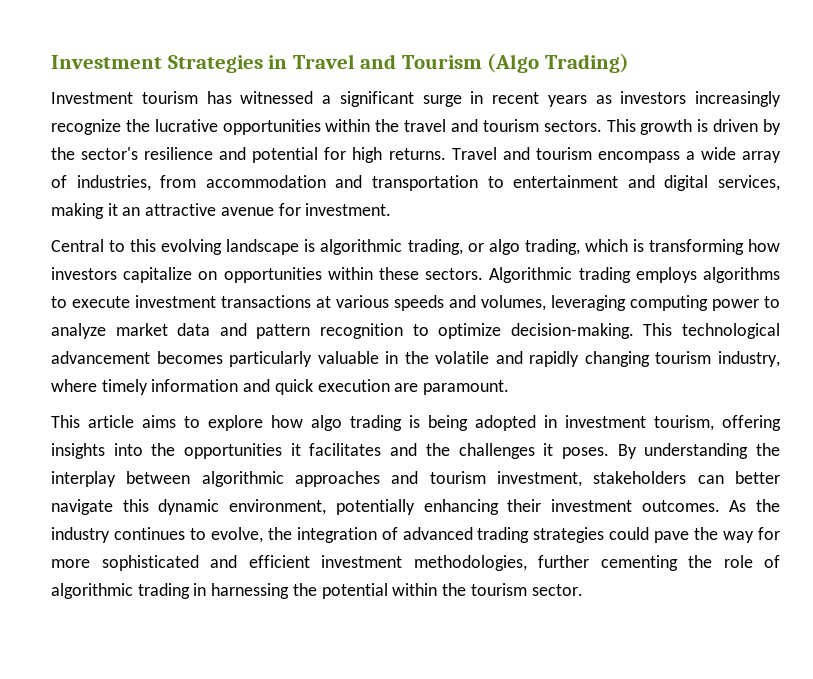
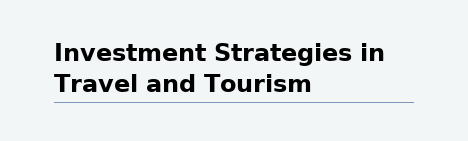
- Investment Strategies in Travel and Tourism (Algo Trading)
- Investment tourism has witnessed a significant surge in recent years as investors increasingly recognize the lucrative opportunities within the travel and tourism sectors. This growth is driven by the sector's resilience and potential for high returns. Travel and tourism encompass a wide array of industries, from accommodation and transportation to entertainment and digital services, making it an attractive avenue for investment.
- Central to this evolving landscape is algorithmic trading, or algo trading, which is transforming how investors capitalize on opportunities within these sectors. Algorithmic trading employs algorithms to execute investment transactions at various speeds and volumes, leveraging computing power to analyze market data and pattern recognition to optimize decision-making. This technological advancement becomes particularly valuable in the volatile and rapidly changing tourism industry, where timely information and quick execution are paramount.
- This article aims to explore how algo trading is being adopted in investment tourism, offering insights into the opportunities it facilitates and the challenges it poses. By understanding the interplay between algorithmic approaches and tourism investment, stakeholders can better navigate this dynamic environment, potentially enhancing their investment outcomes. As the industry continues to evolve, the integration of advanced trading strategies could pave the way for more sophisticated and efficient investment methodologies, further cementing the role of algorithmic trading in harnessing the potential within the tourism sector.
+ Investment Strategies in Travel and Tourism

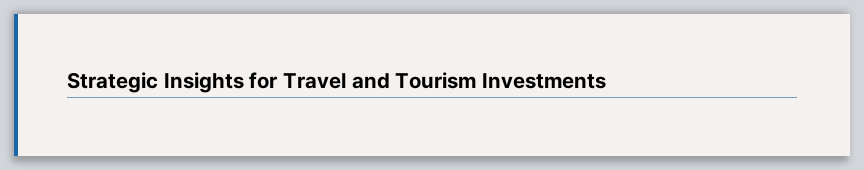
- Investment Strategies in Travel and Tourism
+ Strategic Insights for Travel and Tourism Investments

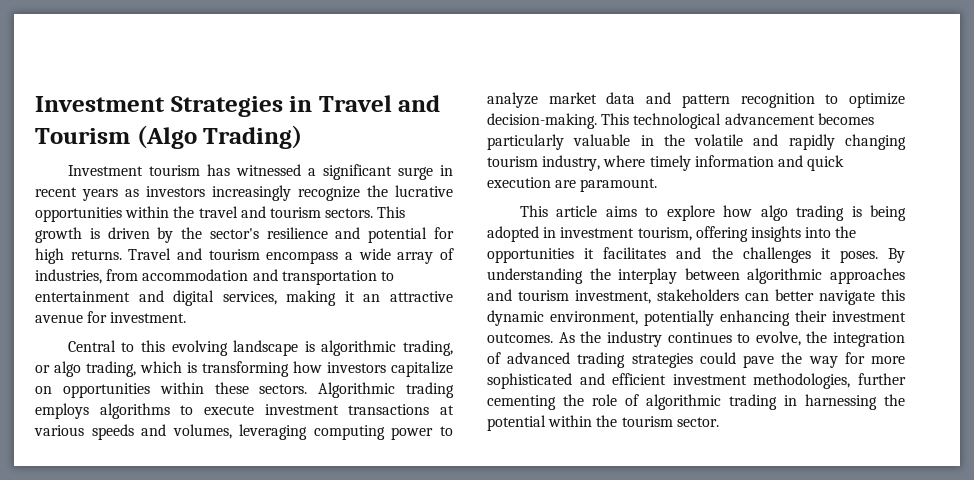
- Strategic Insights for Travel and Tourism Investments
+ Investment Strategies in Travel and Tourism (Algo Trading)
+ Investment tourism has witnessed a significant surge in recent years as investors increasingly recognize the lucrative opportunities within the travel and tourism sectors. This growth is driven by the sector's resilience and potential for high returns. Travel and tourism encompass a wide array of industries, from accommodation and transportation to entertainment and digital services, making it an attractive avenue for investment.
+ Central to this evolving landscape is algorithmic trading, or algo trading, which is transforming how investors capitalize on opportunities within these sectors. Algorithmic trading employs algorithms to execute investment transactions at various speeds and volumes, leveraging computing power to analyze market data and pattern recognition to optimize decision-making. This technological advancement becomes particularly valuable in the volatile and rapidly changing tourism industry, where timely information and quick execution are paramount.
+ This article aims to explore how algo trading is being adopted in investment tourism, offering insights into the opportunities it facilitates and the challenges it poses. By understanding the interplay between algorithmic approaches and tourism investment, stakeholders can better navigate this dynamic environment, potentially enhancing their investment outcomes. As the industry continues to evolve, the integration of advanced trading strategies could pave the way for more sophisticated and efficient investment methodologies, further cementing the role of algorithmic trading in harnessing the potential within the tourism sector.

